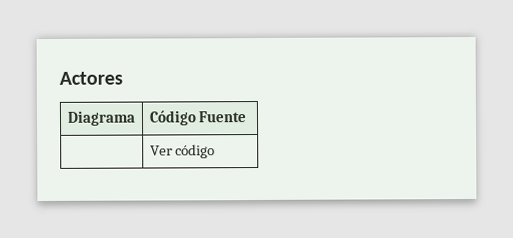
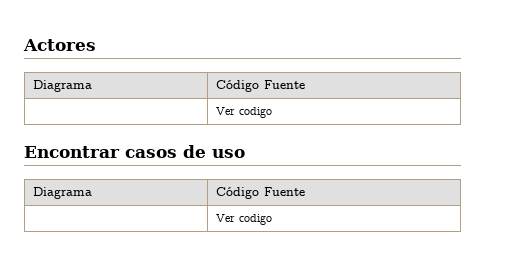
  Actores
  Diagrama | Código Fuente
- | Ver código
+ | Ver codigo
+ Encontrar casos de uso
+ Diagrama | Código Fuente
+ | Ver codigo

